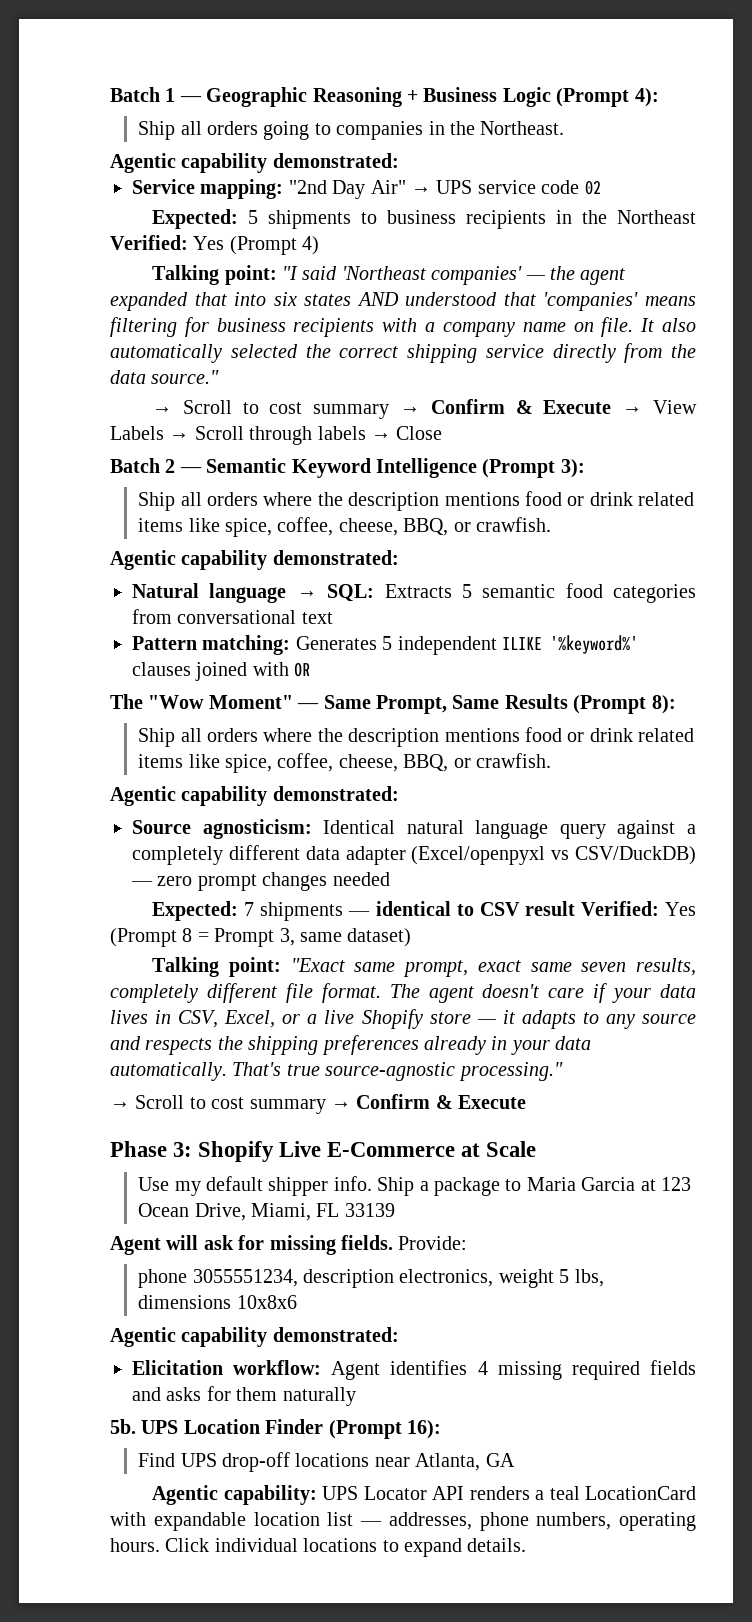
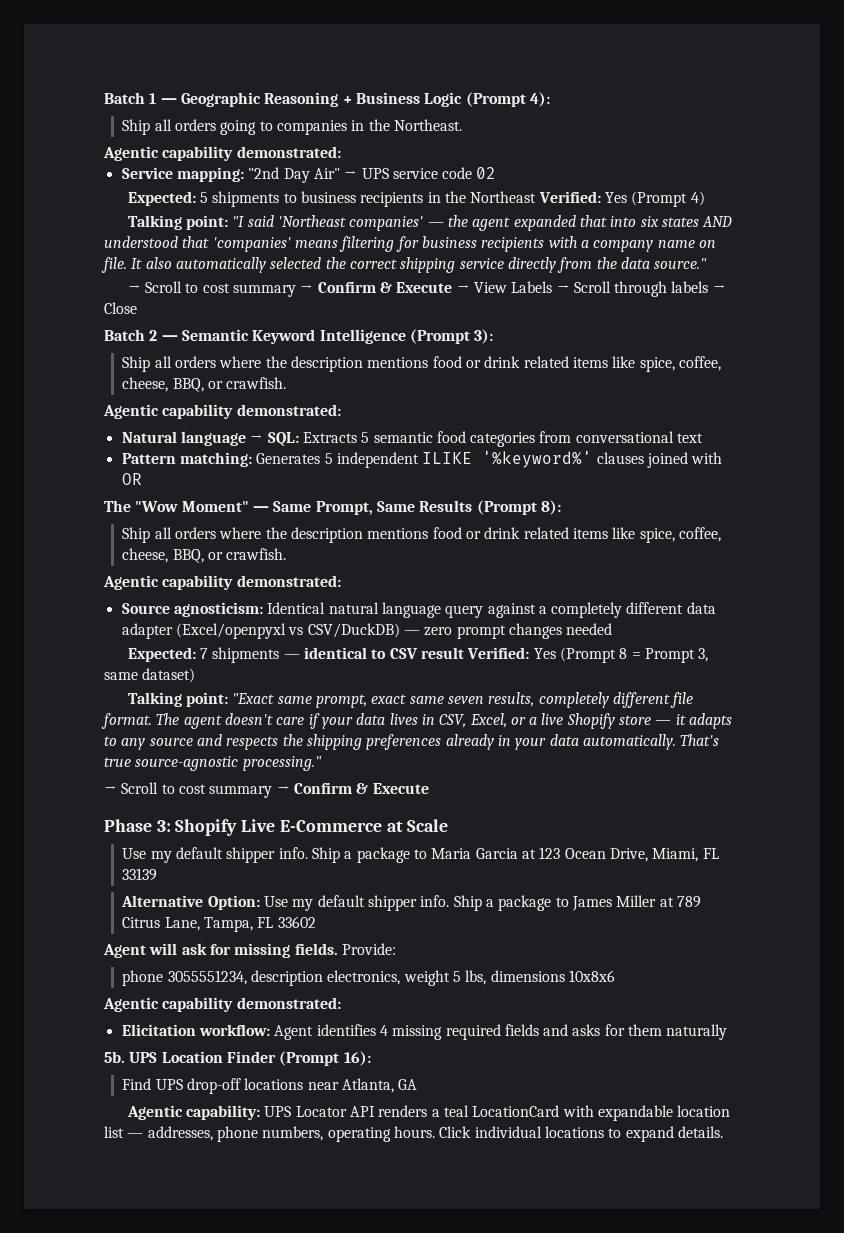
+ Alternative Option: Use my default shipper info. Ship a package to James Miller at 789 Citrus Lane, Tampa, FL 33602

